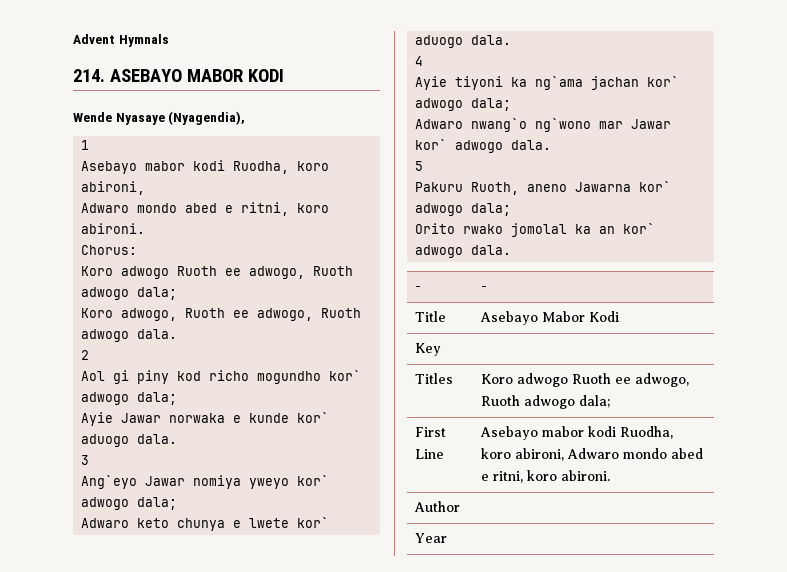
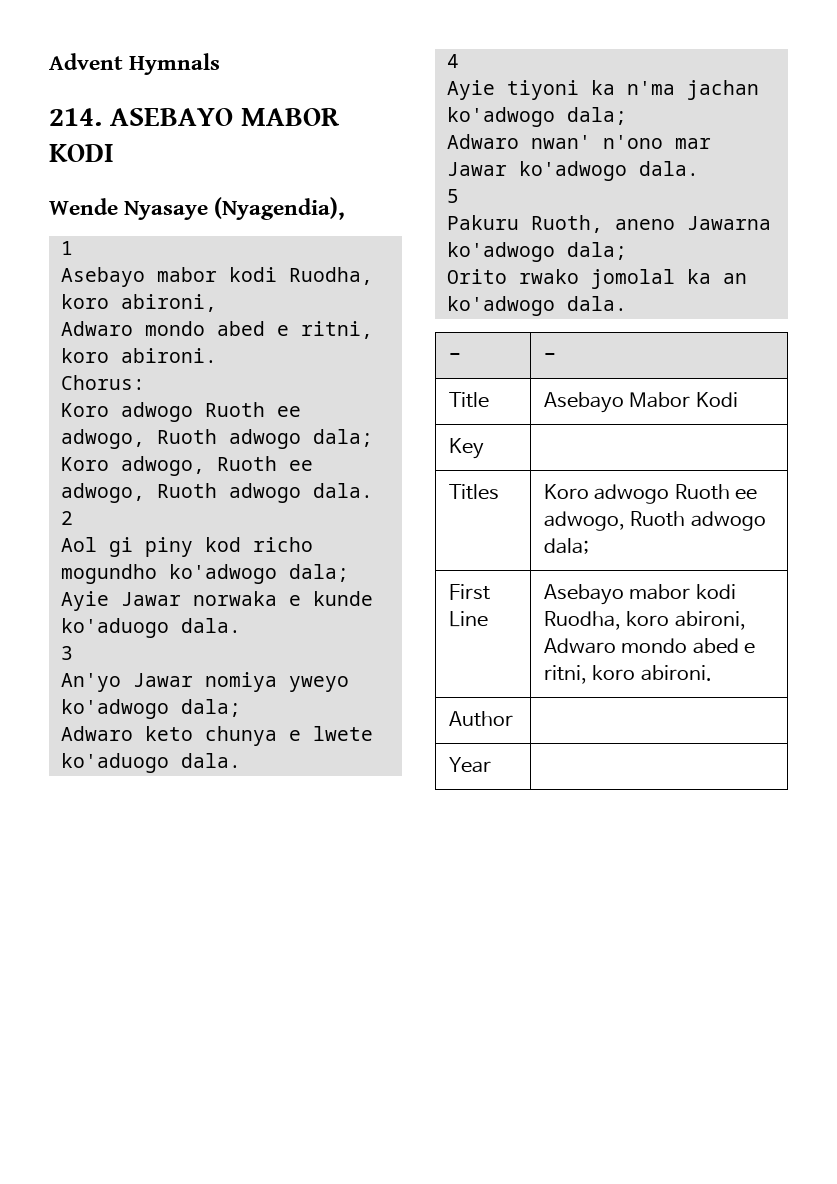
- Aol gi piny kod richo mogundho kor` adwogo dala;
+ Aol gi piny kod richo mogundho ko'adwogo dala;
- Ayie Jawar norwaka e kunde kor` aduogo dala.
+ Ayie Jawar norwaka e kunde ko'aduogo dala.
- Ang`eyo Jawar nomiya yweyo kor` adwogo dala;
+ An'yo Jawar nomiya yweyo ko'adwogo dala;
- Adwaro keto chunya e lwete kor` aduogo dala.
+ Adwaro keto chunya e lwete ko'aduogo dala.
- Ayie tiyoni ka ng`ama jachan kor` adwogo dala;
- Adwaro nwang`o ng`wono mar Jawar kor` adwogo dala.
+ Ayie tiyoni ka n'ma jachan ko'adwogo dala;
+ Adwaro nwan' n'ono mar Jawar ko'adwogo dala.
- Pakuru Ruoth, aneno Jawarna kor` adwogo dala;
+ Pakuru Ruoth, aneno Jawarna ko'adwogo dala;
- Orito rwako jomolal ka an kor` adwogo dala.
+ Orito rwako jomolal ka an ko'adwogo dala.

